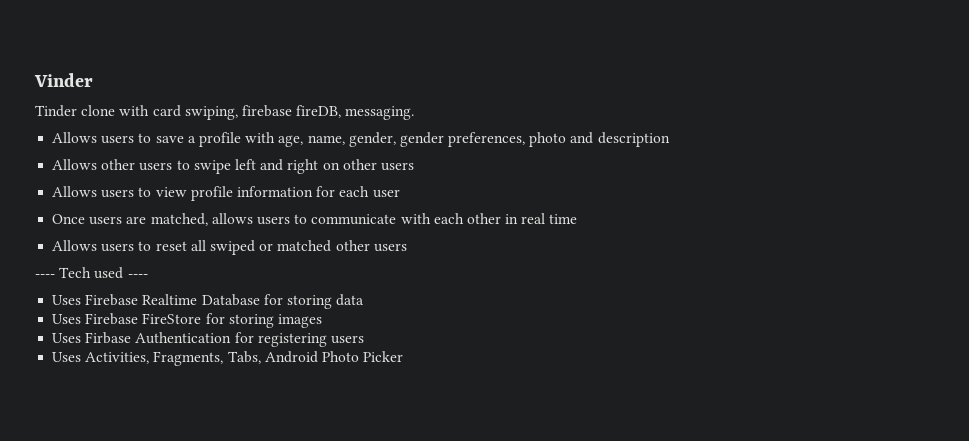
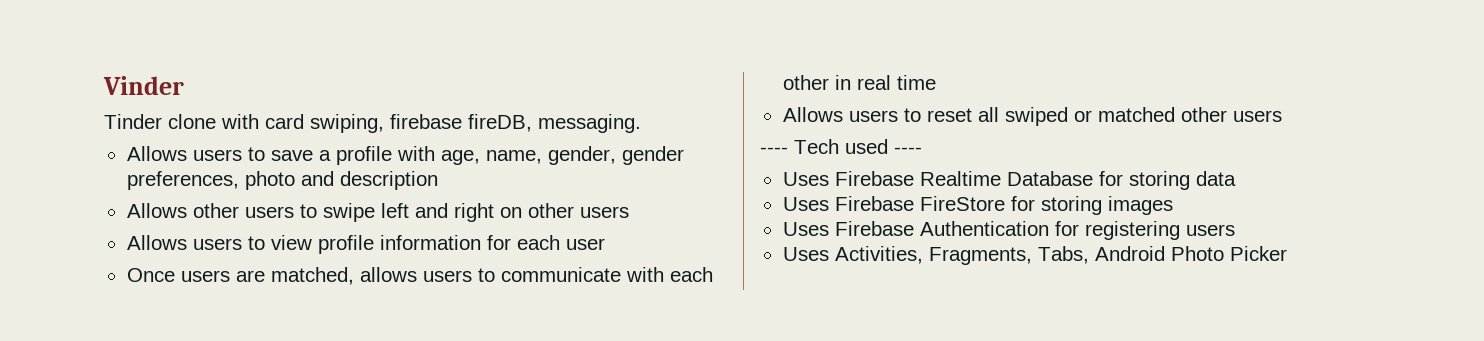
- Uses Firbase Authentication for registering users
+ Uses Firebase Authentication for registering users

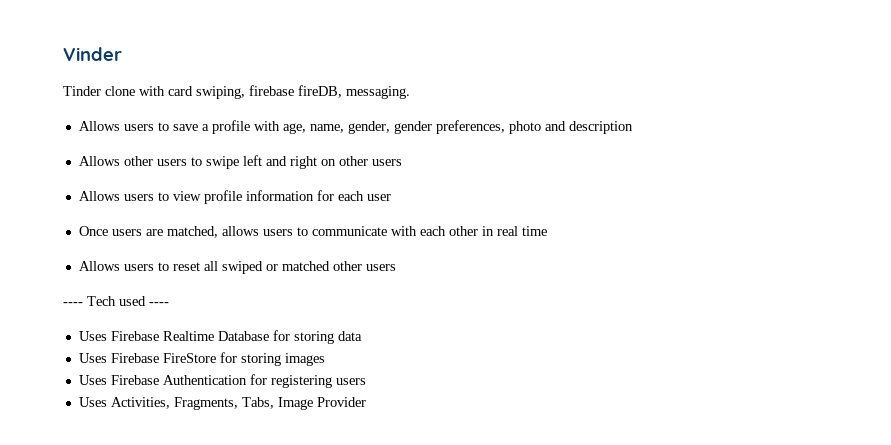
- Uses Activities, Fragments, Tabs, Android Photo Picker
+ Uses Activities, Fragments, Tabs, Image Provider

